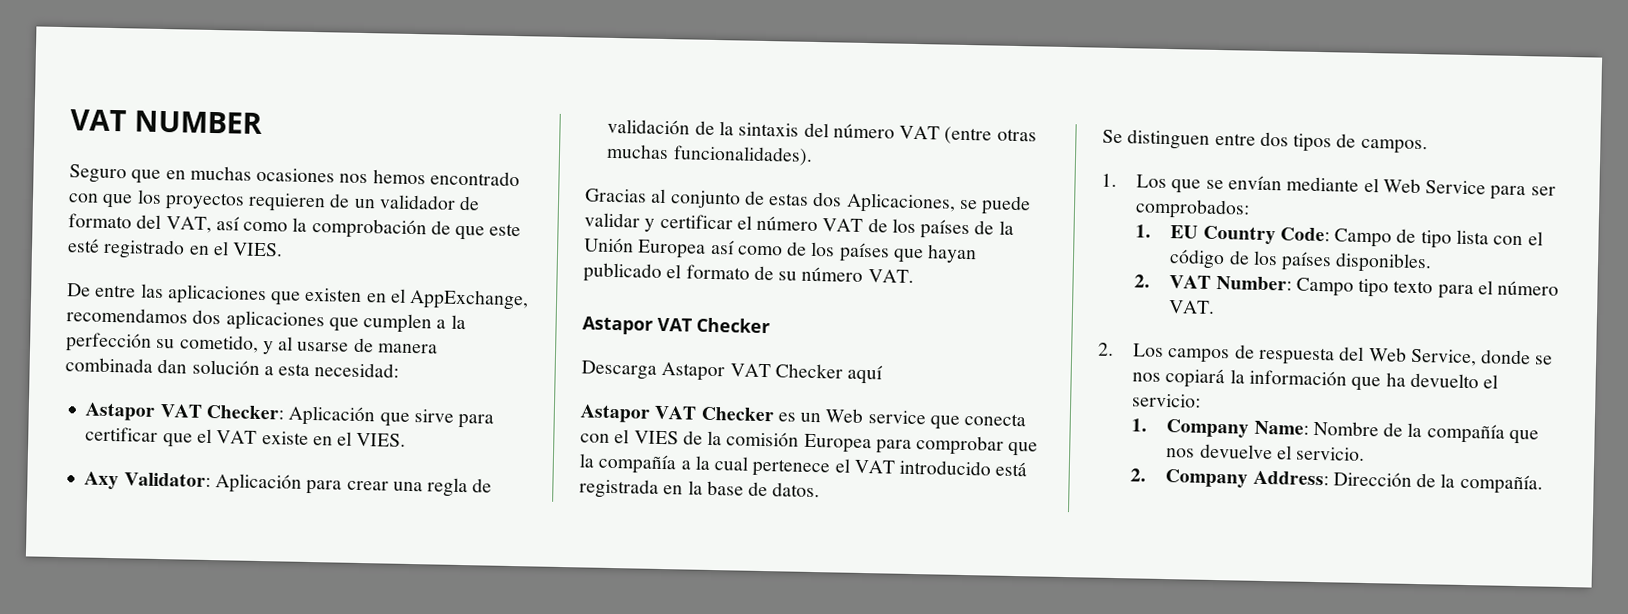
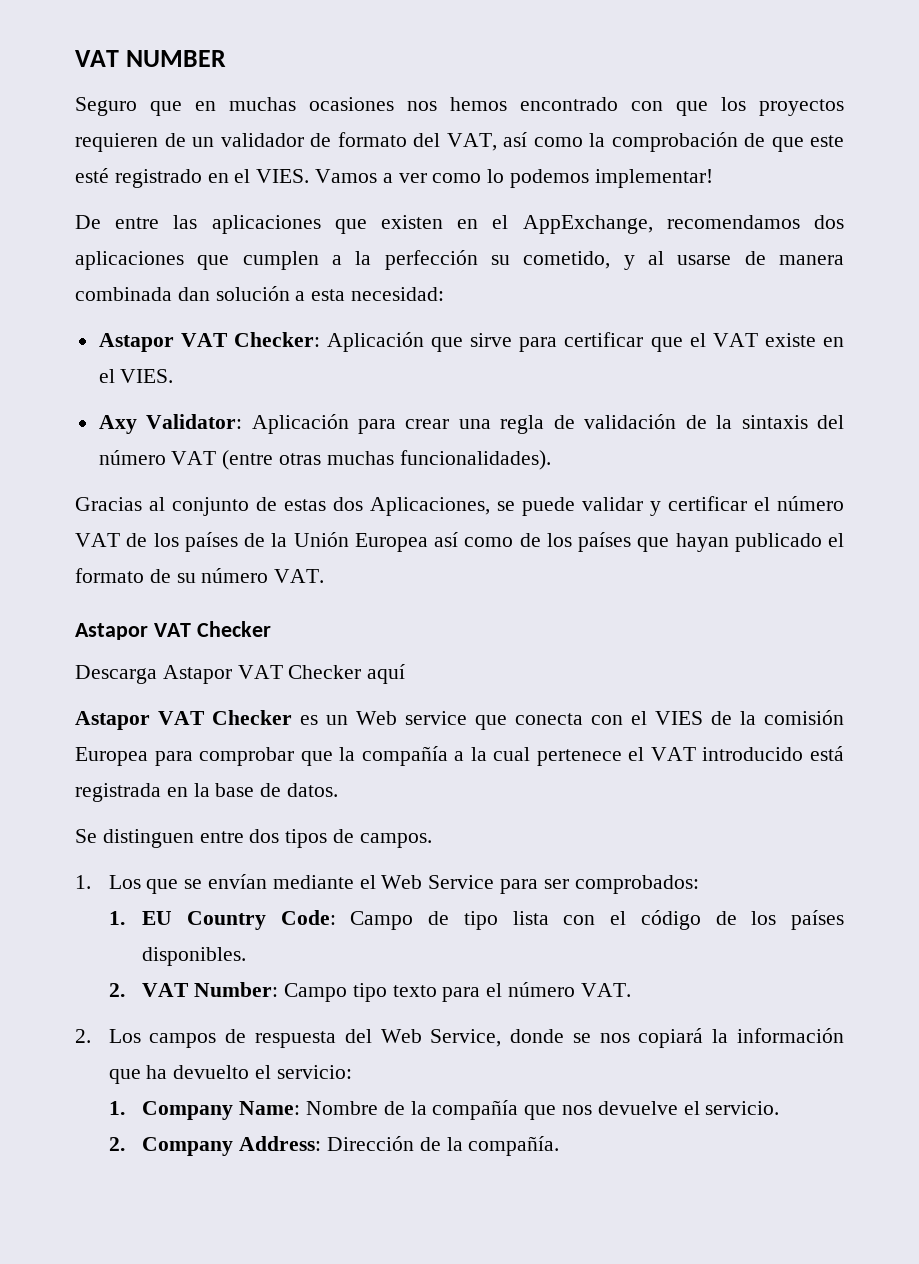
+ Vamos a ver como lo podemos implementar!

